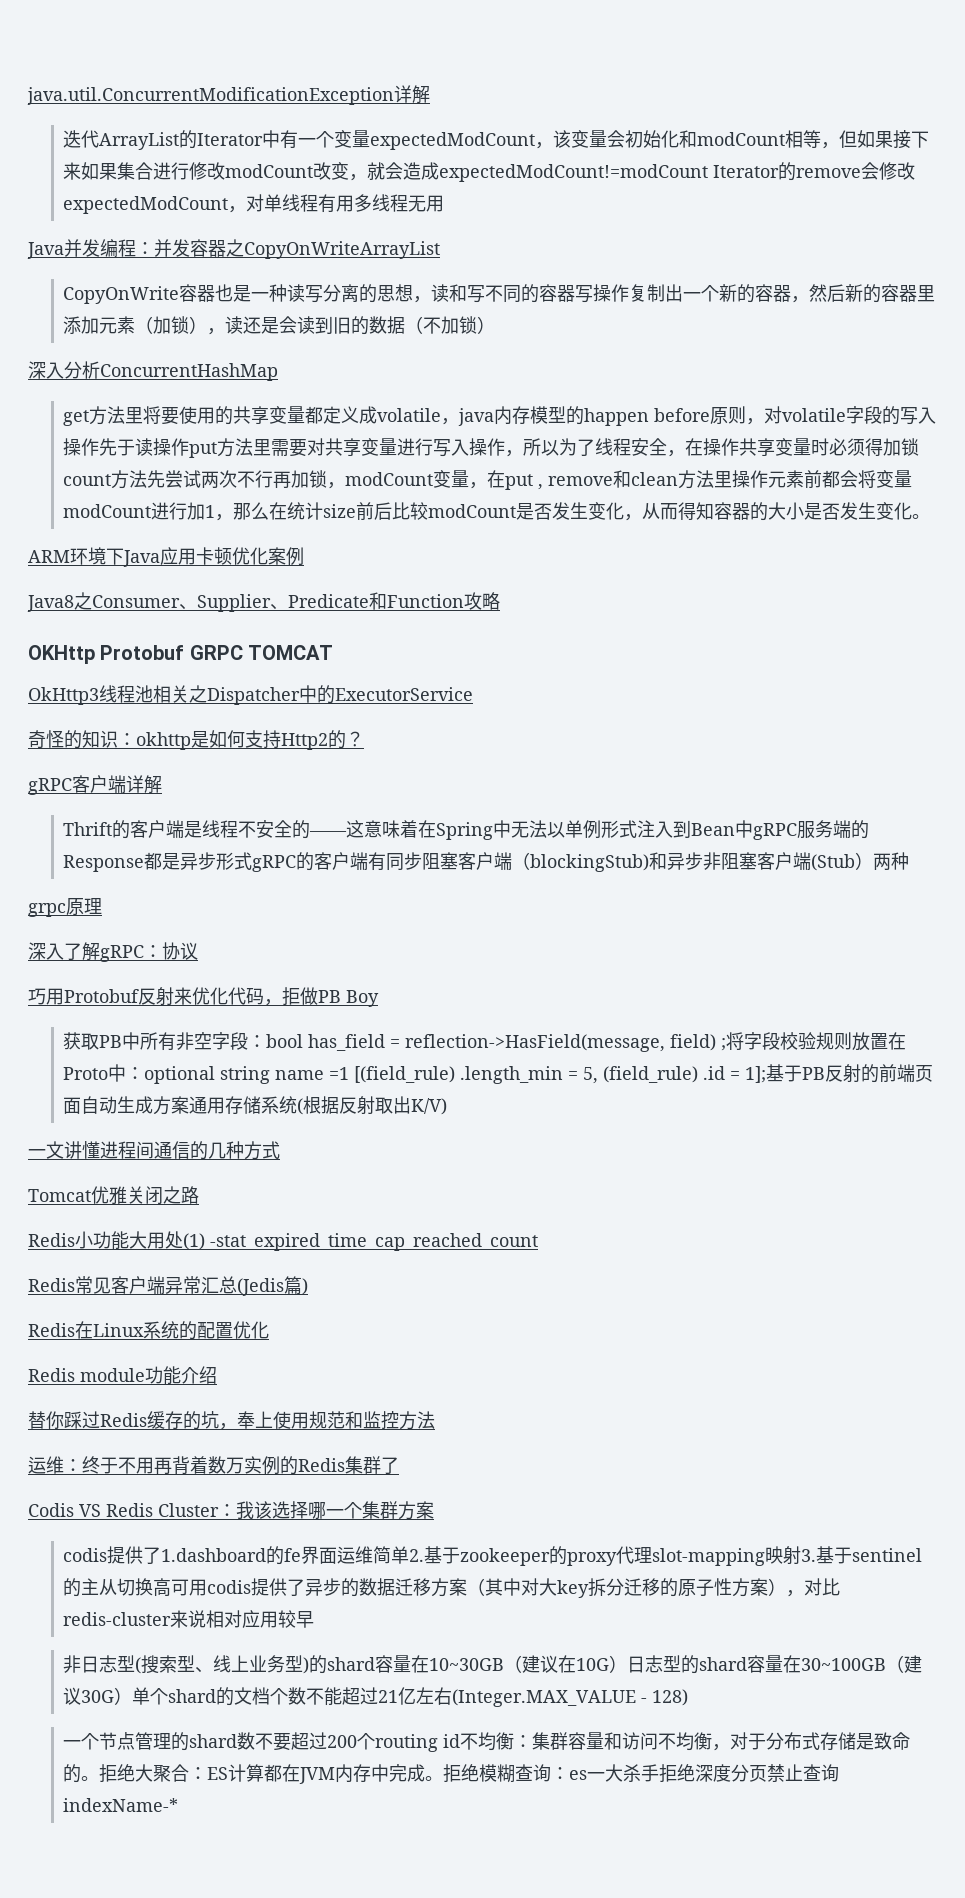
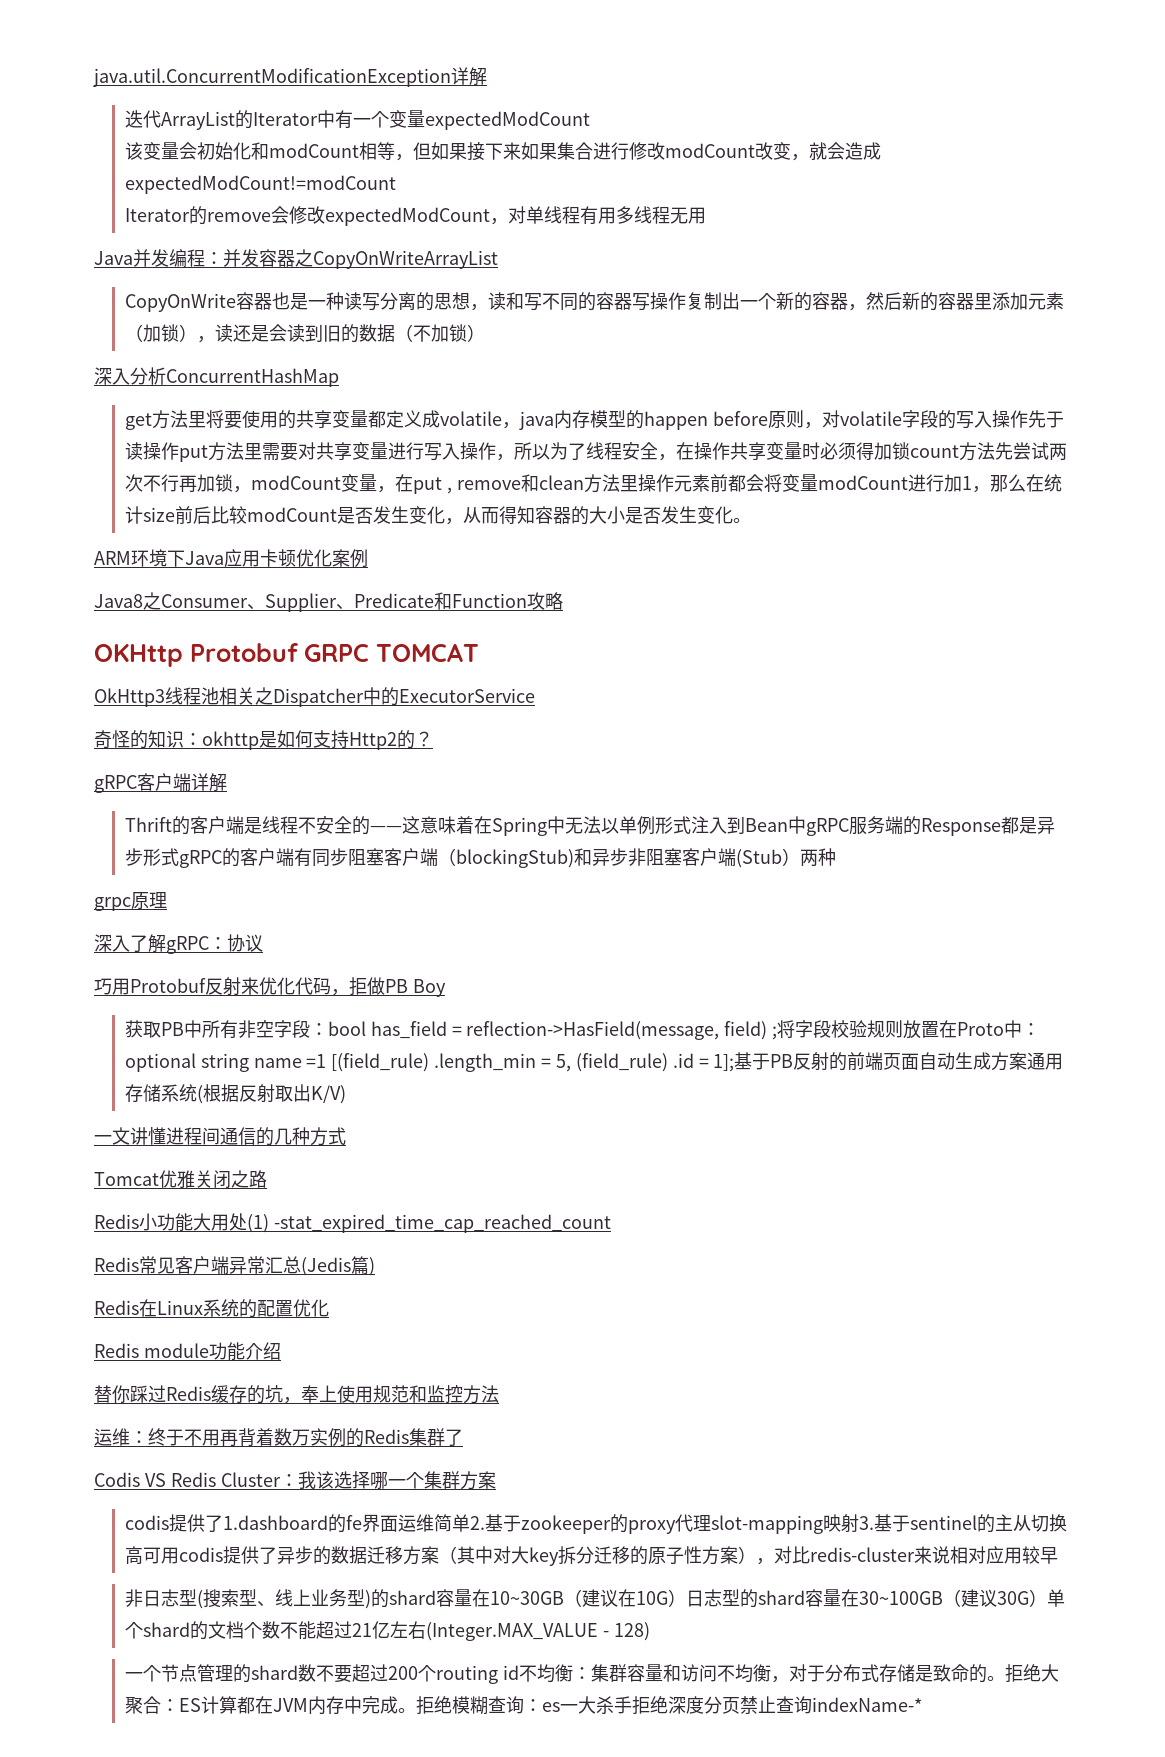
- 迭代ArrayList的Iterator中有一个变量expectedModCount，该变量会初始化和modCount相等，但如果接下来如果集合进行修改modCount改变，就会造成expectedModCount!=modCount Iterator的remove会修改expectedModCount，对单线程有用多线程无用
+ 迭代ArrayList的Iterator中有一个变量expectedModCount
+ 该变量会初始化和modCount相等，但如果接下来如果集合进行修改modCount改变，就会造成expectedModCount!=modCount
+ Iterator的remove会修改expectedModCount，对单线程有用多线程无用

